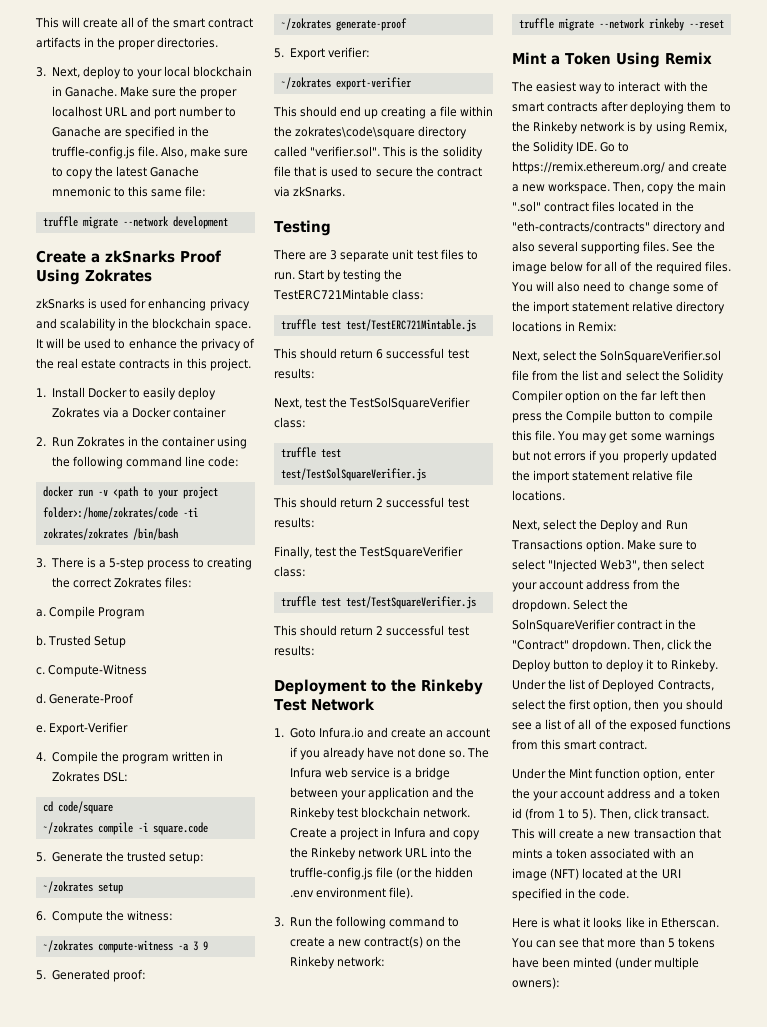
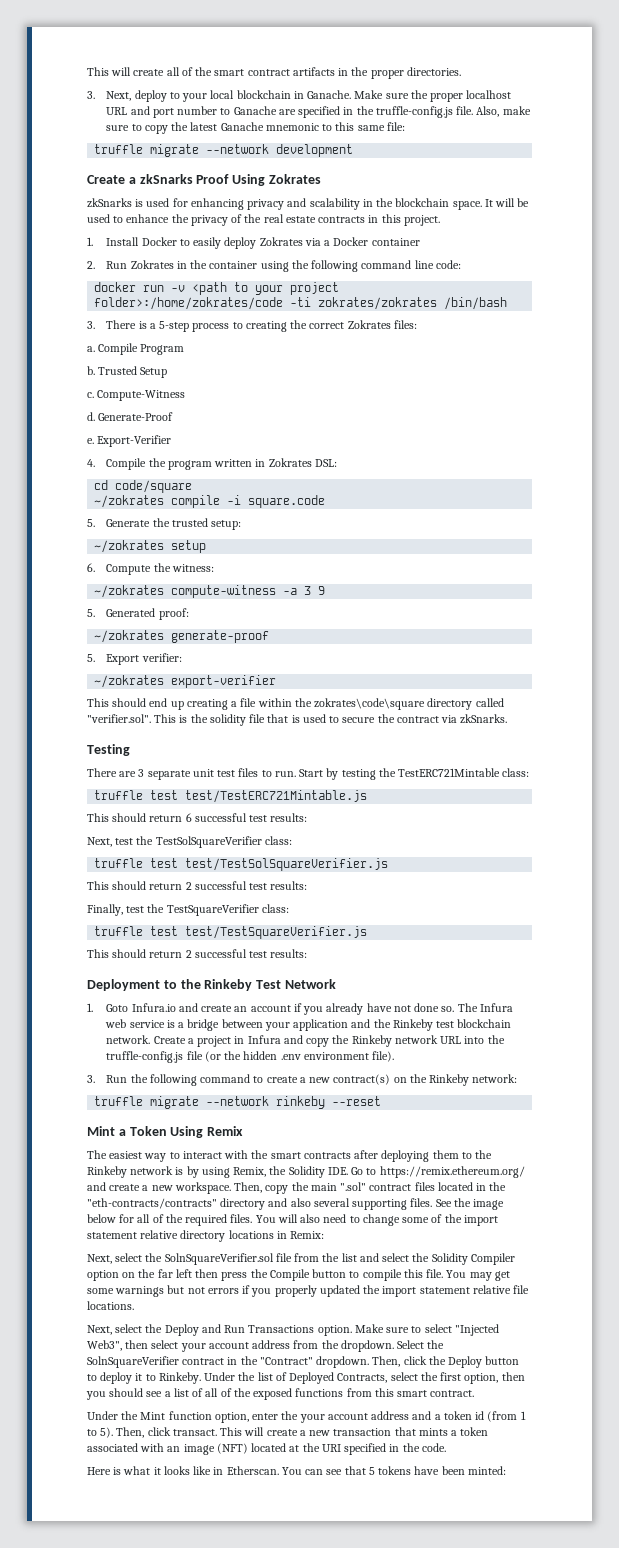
- You can see that more than 5 tokens have been minted (under multiple owners):
+ You can see that 5 tokens have been minted:

